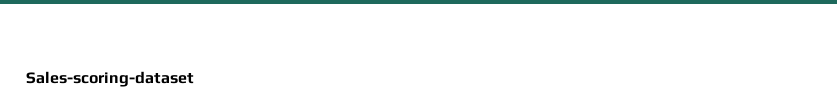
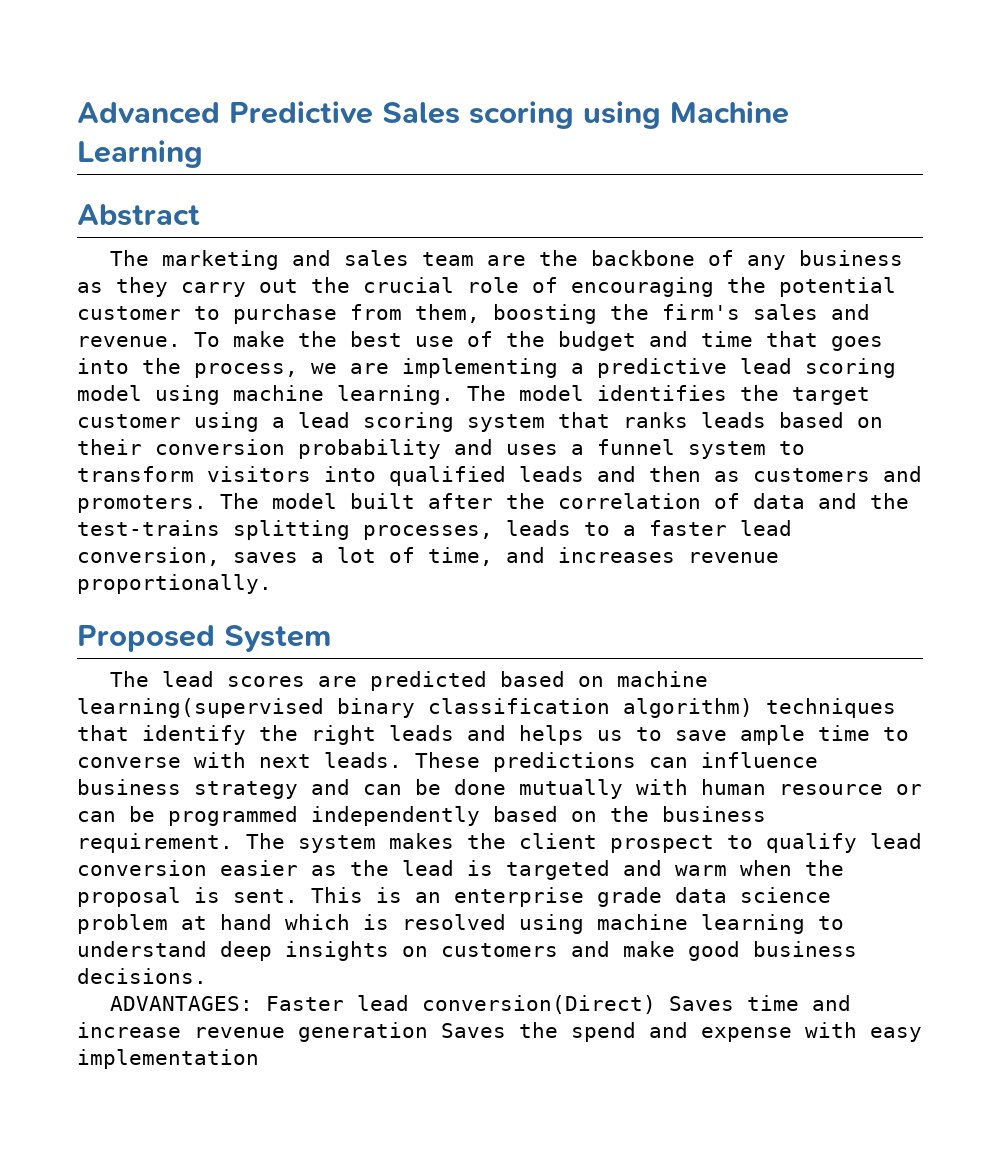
- Sales-scoring-dataset
+ Advanced Predictive Sales scoring using Machine Learning
+ Abstract
+ The marketing and sales team are the backbone of any business as they carry out the crucial role of encouraging the potential customer to purchase from them, boosting the firm's sales and revenue. To make the best use of the budget and time that goes into the process, we are implementing a predictive lead scoring model using machine learning. The model identifies the target customer using a lead scoring system that ranks leads based on their conversion probability and uses a funnel system to transform visitors into qualified leads and then as customers and promoters. The model built after the correlation of data and the test-trains splitting processes, leads to a faster lead conversion, saves a lot of time, and increases revenue proportionally.
+ Proposed System
+ The lead scores are predicted based on machine learning(supervised binary classification algorithm) techniques that identify the right leads and helps us to save ample time to converse with next leads. These predictions can influence business strategy and can be done mutually with human resource or can be programmed independently based on the business requirement. The system makes the client prospect to qualify lead conversion easier as the lead is targeted and warm when the proposal is sent. This is an enterprise grade data science problem at hand which is resolved using machine learning to understand deep insights on customers and make good business decisions.
+ ADVANTAGES: Faster lead conversion(Direct) Saves time and increase revenue generation Saves the spend and expense with easy implementation

